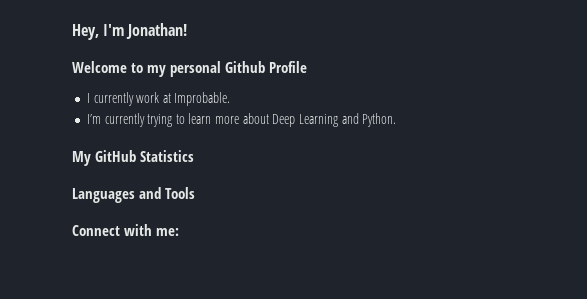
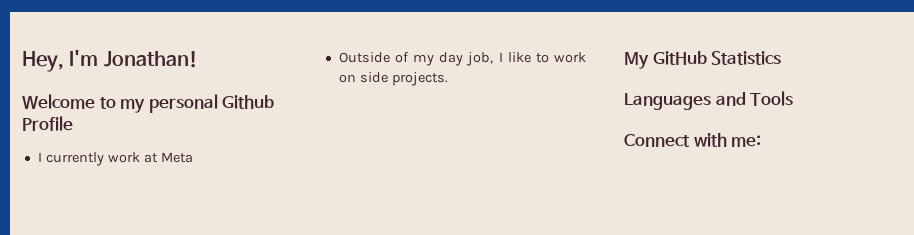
- I currently work at Improbable.
- I’m currently trying to learn more about Deep Learning and Python.
+ I currently work at Meta
+ Outside of my day job, I like to work on side projects.

